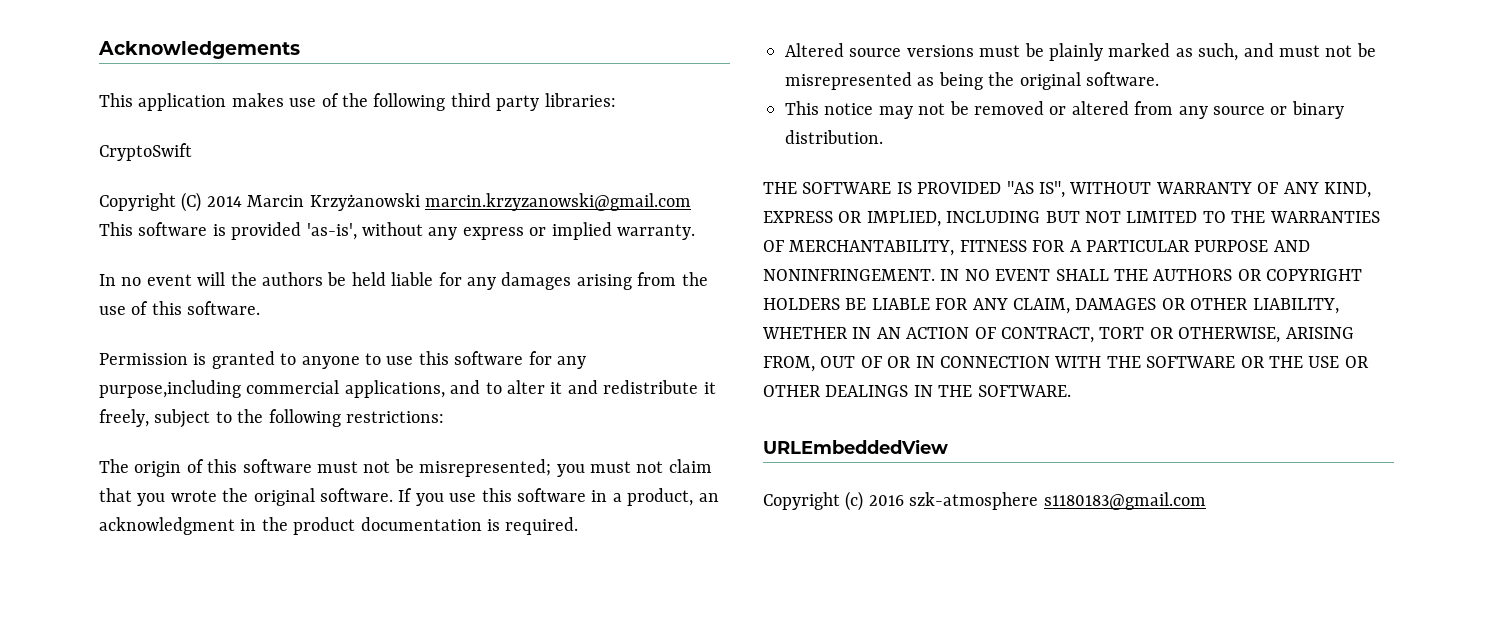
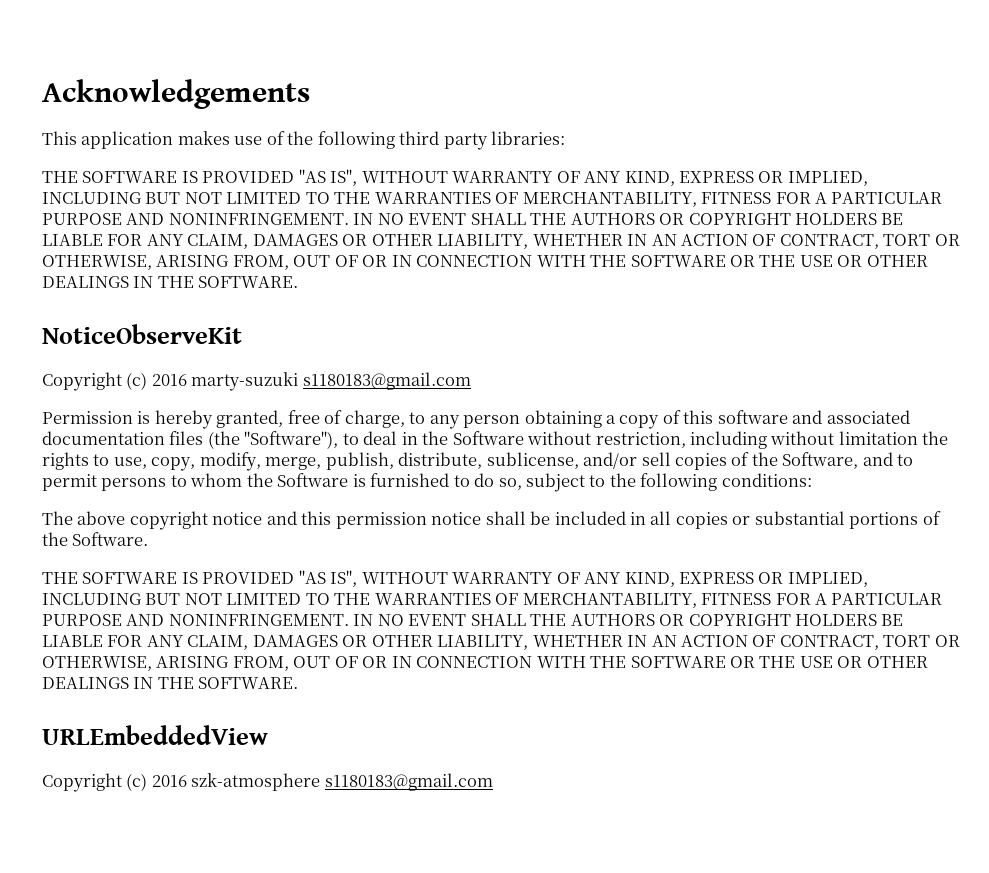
  This application makes use of the following third party libraries:
- CryptoSwift
- Copyright (C) 2014 Marcin Krzyżanowski marcin.krzyzanowski@gmail.com This software is provided 'as-is', without any express or implied warranty.
- In no event will the authors be held liable for any damages arising from the use of this software.
- Permission is granted to anyone to use this software for any purpose,including commercial applications, and to alter it and redistribute it freely, subject to the following restrictions:
+ THE SOFTWARE IS PROVIDED "AS IS", WITHOUT WARRANTY OF ANY KIND, EXPRESS OR IMPLIED, INCLUDING BUT NOT LIMITED TO THE WARRANTIES OF MERCHANTABILITY, FITNESS FOR A PARTICULAR PURPOSE AND NONINFRINGEMENT. IN NO EVENT SHALL THE AUTHORS OR COPYRIGHT HOLDERS BE LIABLE FOR ANY CLAIM, DAMAGES OR OTHER LIABILITY, WHETHER IN AN ACTION OF CONTRACT, TORT OR OTHERWISE, ARISING FROM, OUT OF OR IN CONNECTION WITH THE SOFTWARE OR THE USE OR OTHER DEALINGS IN THE SOFTWARE.
+ NoticeObserveKit
+ Copyright (c) 2016 marty-suzuki s1180183@gmail.com
+ Permission is hereby granted, free of charge, to any person obtaining a copy of this software and associated documentation files (the "Software"), to deal in the Software without restriction, including without limitation the rights to use, copy, modify, merge, publish, distribute, sublicense, and/or sell copies of the Software, and to permit persons to whom the Software is furnished to do so, subject to the following conditions:
- The origin of this software must not be misrepresented; you must not claim that you wrote the original software. If you use this software in a product, an acknowledgment in the product documentation is required.
- Altered source versions must be plainly marked as such, and must not be misrepresented as being the original software.
- This notice may not be removed or altered from any source or binary distribution.
+ The above copyright notice and this permission notice shall be included in all copies or substantial portions of the Software.

